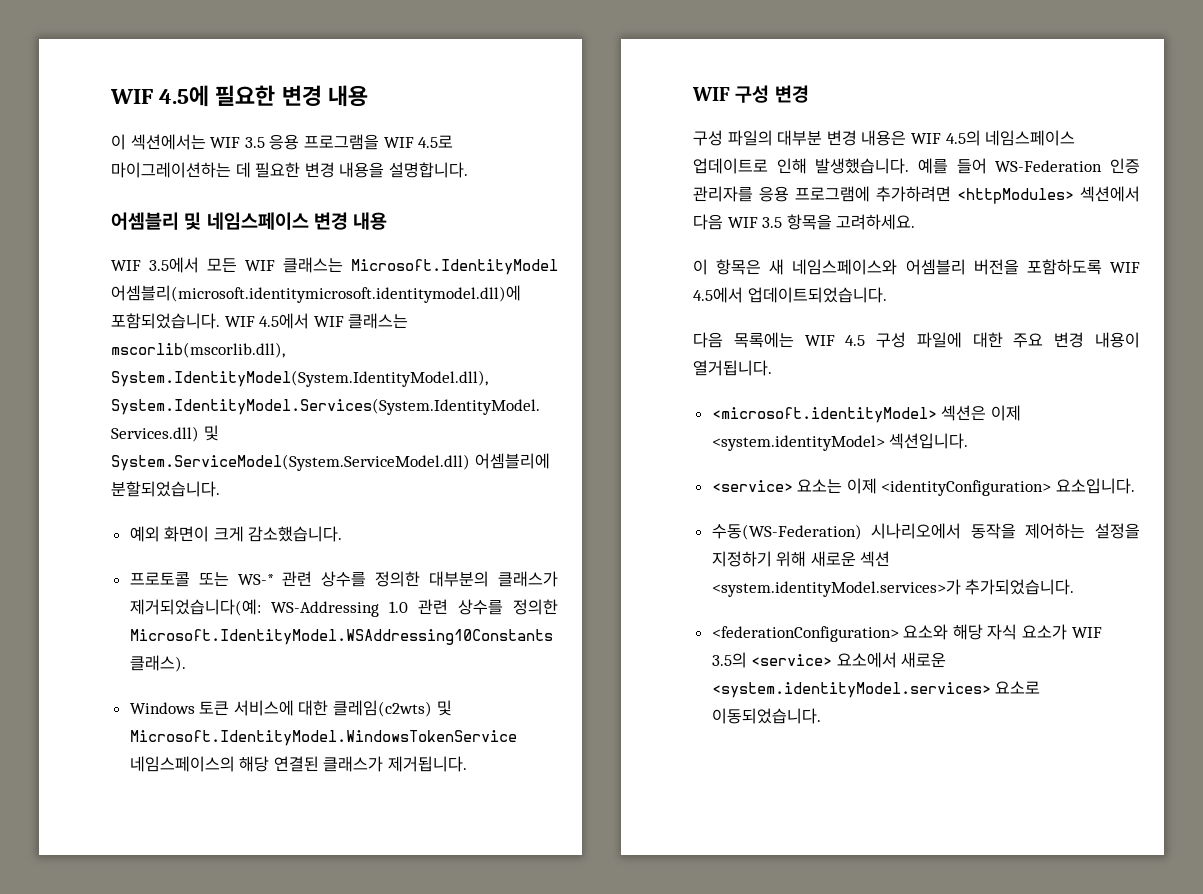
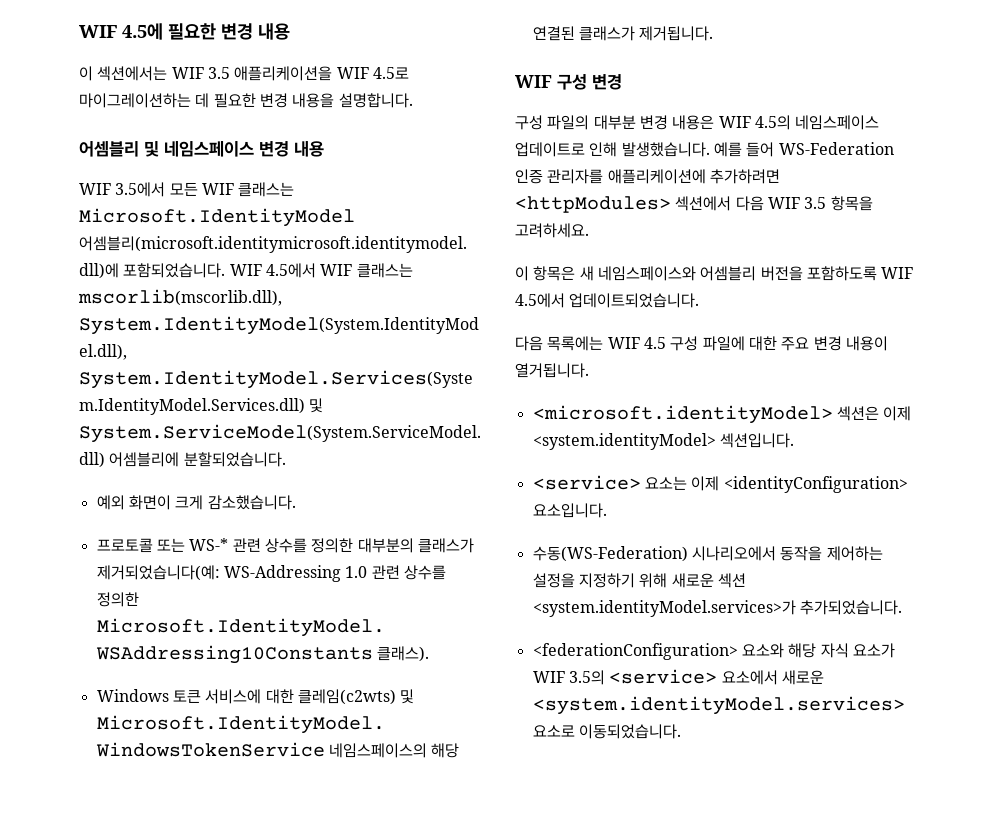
- 이 섹션에서는 WIF 3.5 응용 프로그램을 WIF 4.5로 마이그레이션하는 데 필요한 변경 내용을 설명합니다.
+ 이 섹션에서는 WIF 3.5 애플리케이션을 WIF 4.5로 마이그레이션하는 데 필요한 변경 내용을 설명합니다.
- 예를 들어 WS-Federation 인증 관리자를 응용 프로그램에 추가하려면 <httpModules> 섹션에서 다음 WIF 3.5 항목을 고려하세요.
+ 예를 들어 WS-Federation 인증 관리자를 애플리케이션에 추가하려면 <httpModules> 섹션에서 다음 WIF 3.5 항목을 고려하세요.

